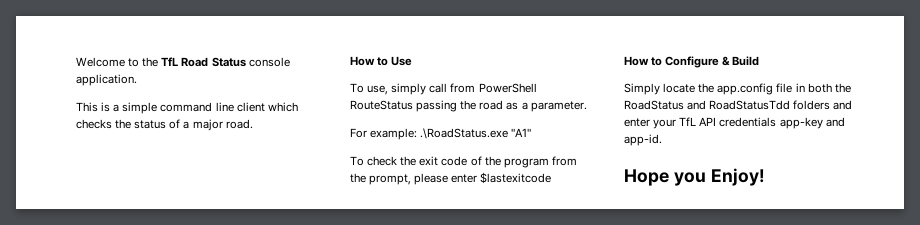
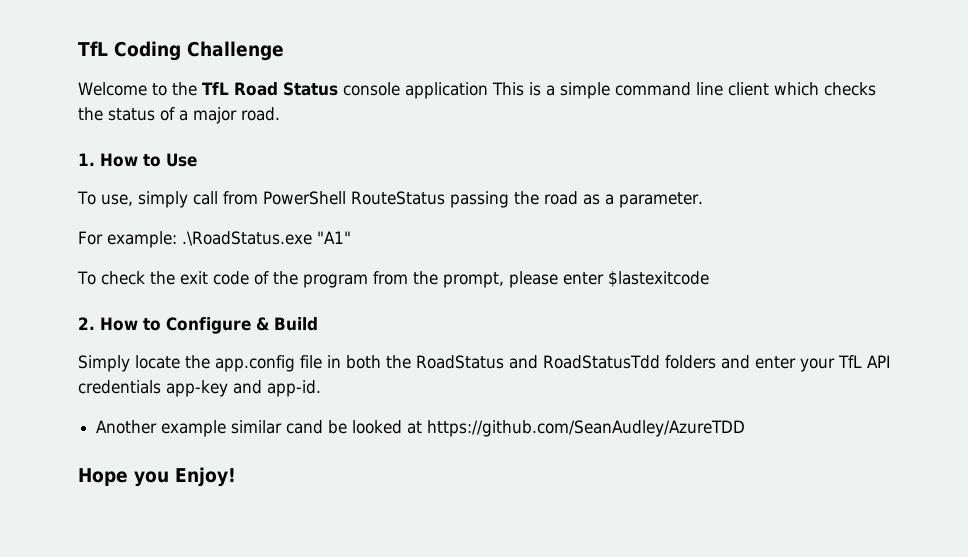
+ TfL Coding Challenge
- Welcome to the TfL Road Status console application.
- This is a simple command line client which checks the status of a major road.
+ Welcome to the TfL Road Status console application This is a simple command line client which checks the status of a major road.
- How to Use
+ 1. How to Use
- How to Configure & Build
+ 2. How to Configure & Build
+ Another example similar cand be looked at https://github.com/SeanAudley/AzureTDD

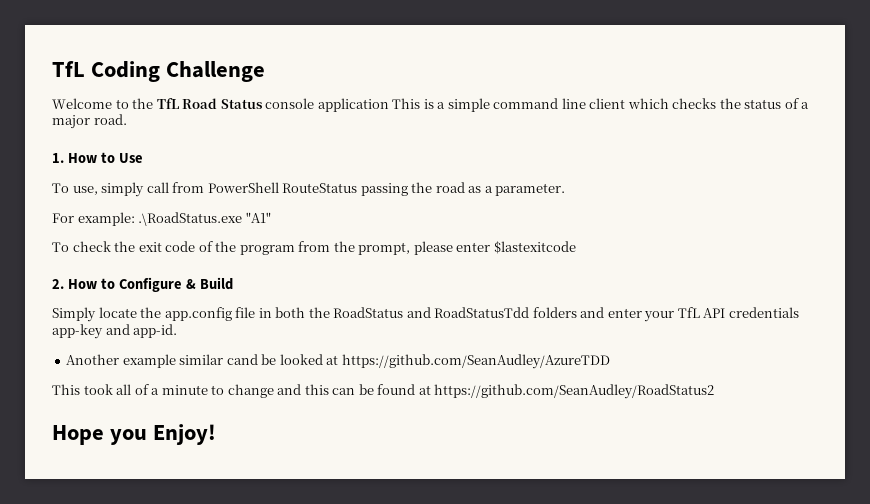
+ This took all of a minute to change and this can be found at https://github.com/SeanAudley/RoadStatus2

